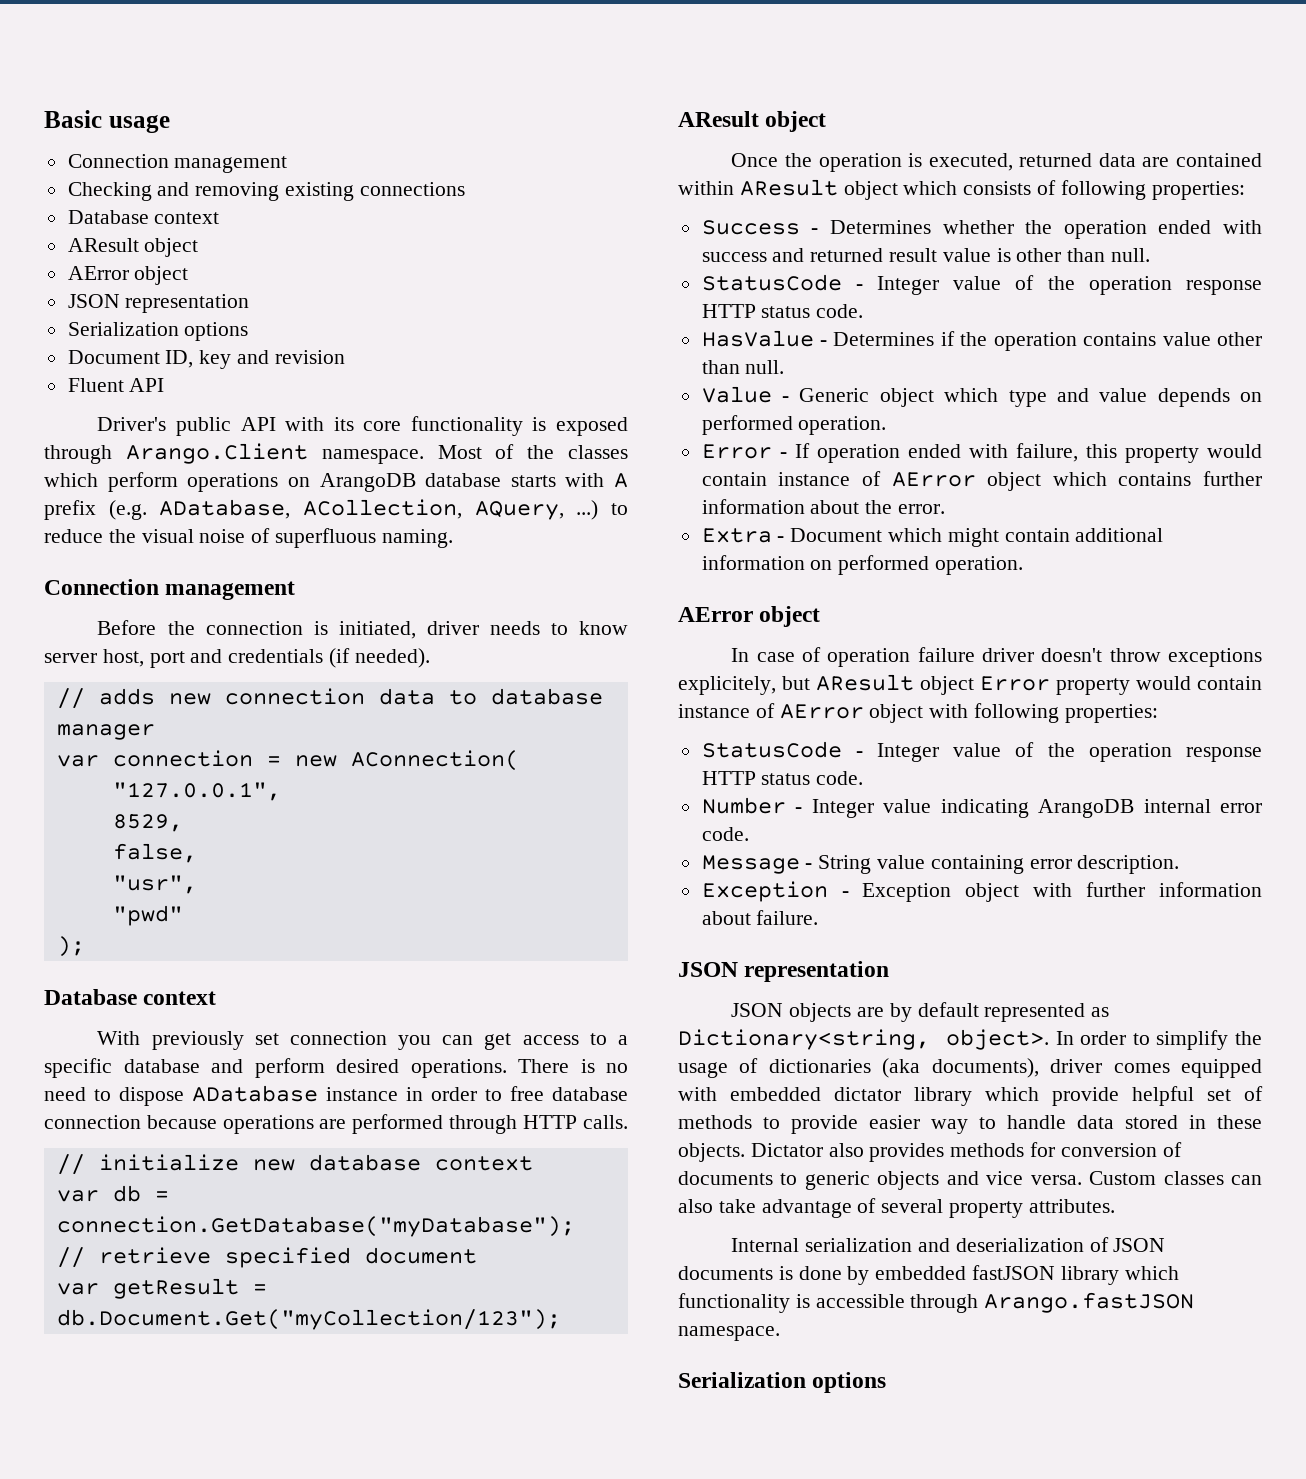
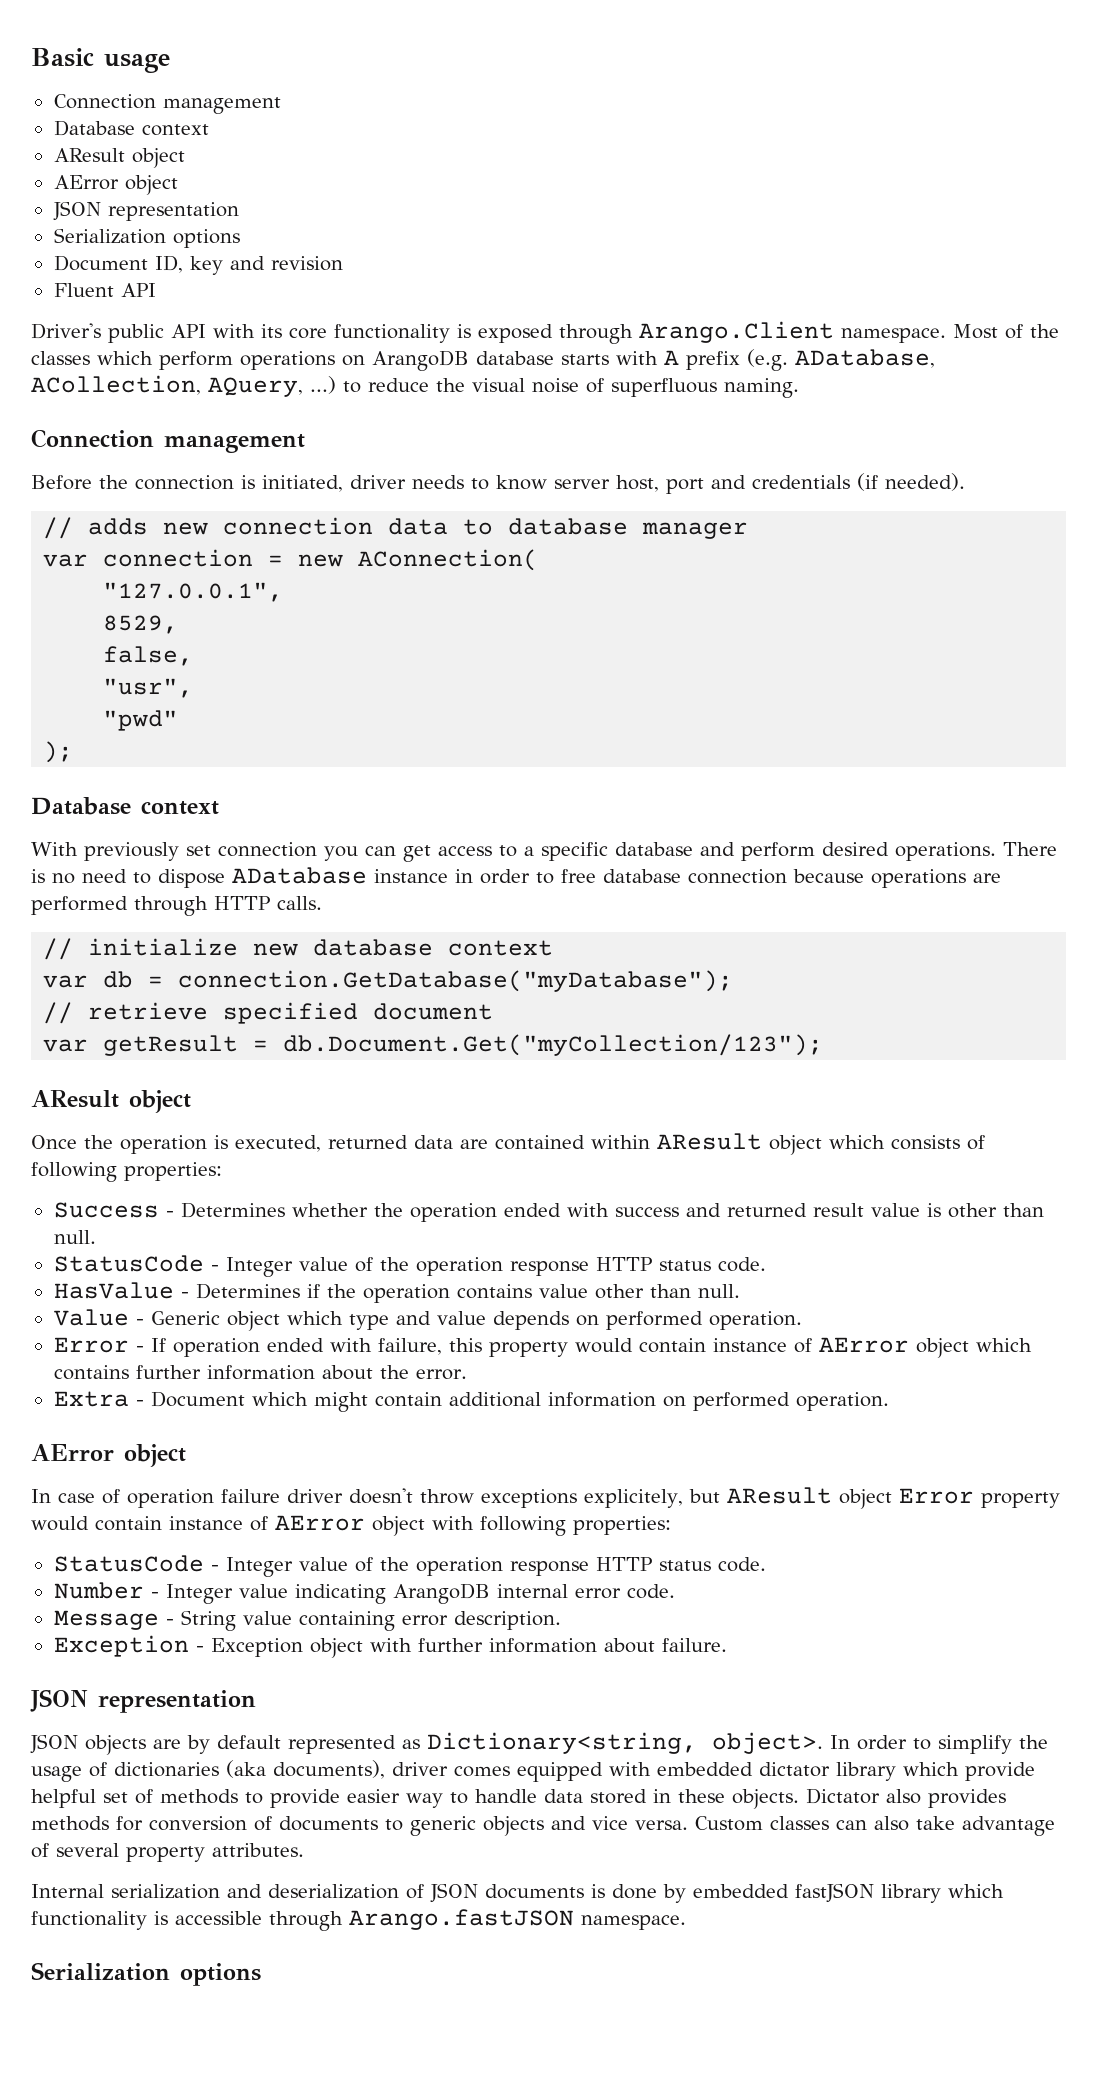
- Checking and removing existing connections

